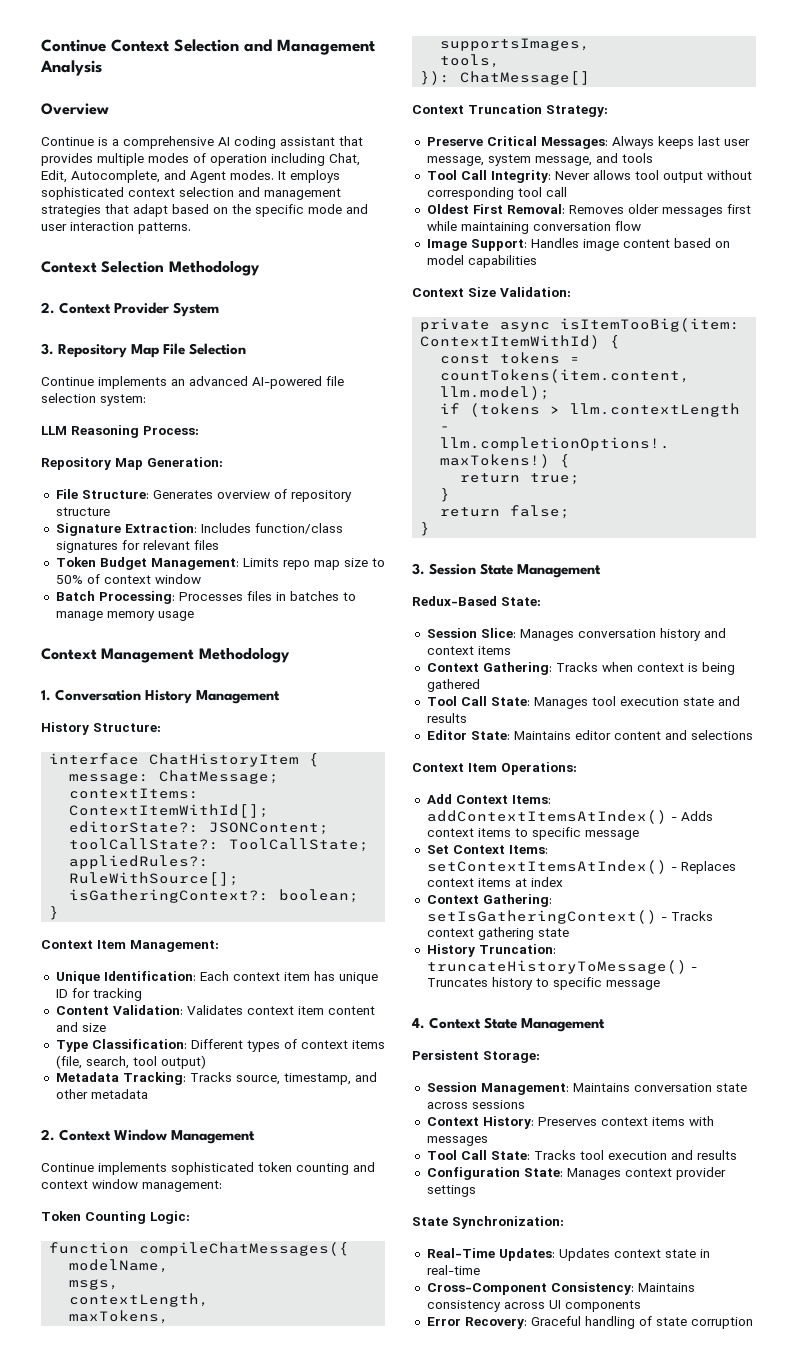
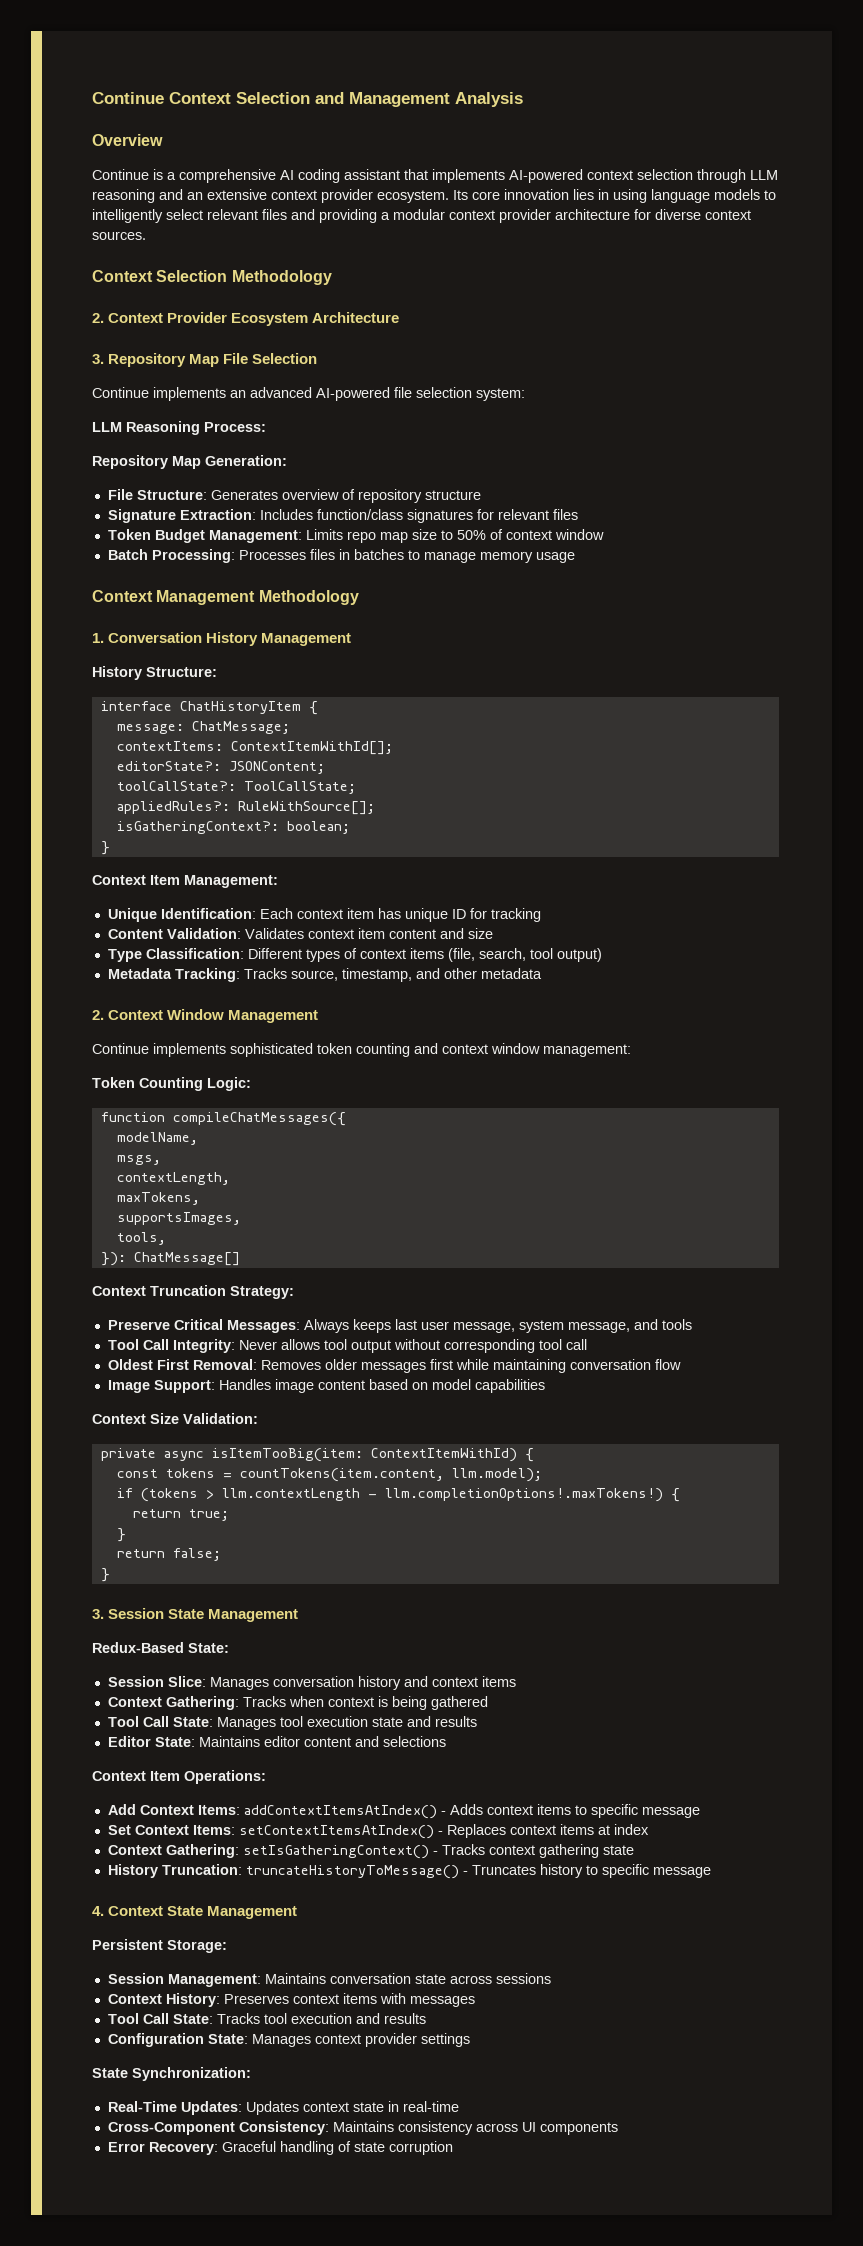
- Continue is a comprehensive AI coding assistant that provides multiple modes of operation including Chat, Edit, Autocomplete, and Agent modes. It employs sophisticated context selection and management strategies that adapt based on the specific mode and user interaction patterns.
+ Continue is a comprehensive AI coding assistant that implements AI-powered context selection through LLM reasoning and an extensive context provider ecosystem. Its core innovation lies in using language models to intelligently select relevant files and providing a modular context provider architecture for diverse context sources.
- 2. Context Provider System
+ 2. Context Provider Ecosystem Architecture

